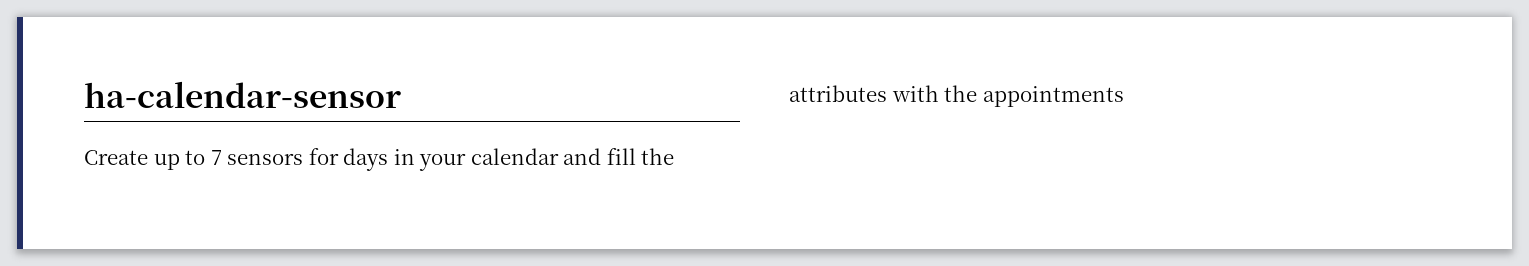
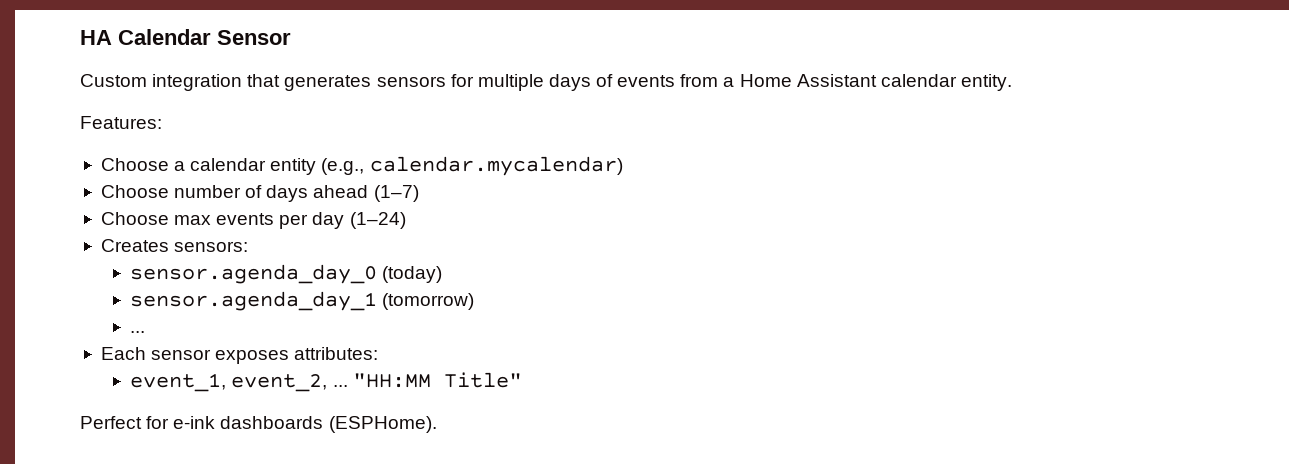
- ha-calendar-sensor
- Create up to 7 sensors for days in your calendar and fill the attributes with the appointments
+ HA Calendar Sensor
+ Custom integration that generates sensors for multiple days of events from a Home Assistant calendar entity.
+ Features:
+ Choose a calendar entity (e.g., calendar.mycalendar)
+ Choose number of days ahead (1–7)
+ Choose max events per day (1–24)
+ Creates sensors:
+ sensor.agenda_day_0 (today)
+ sensor.agenda_day_1 (tomorrow)
+ ...
+ Each sensor exposes attributes:
+ event_1, event_2, ... "HH:MM Title"
+ Perfect for e-ink dashboards (ESPHome).

